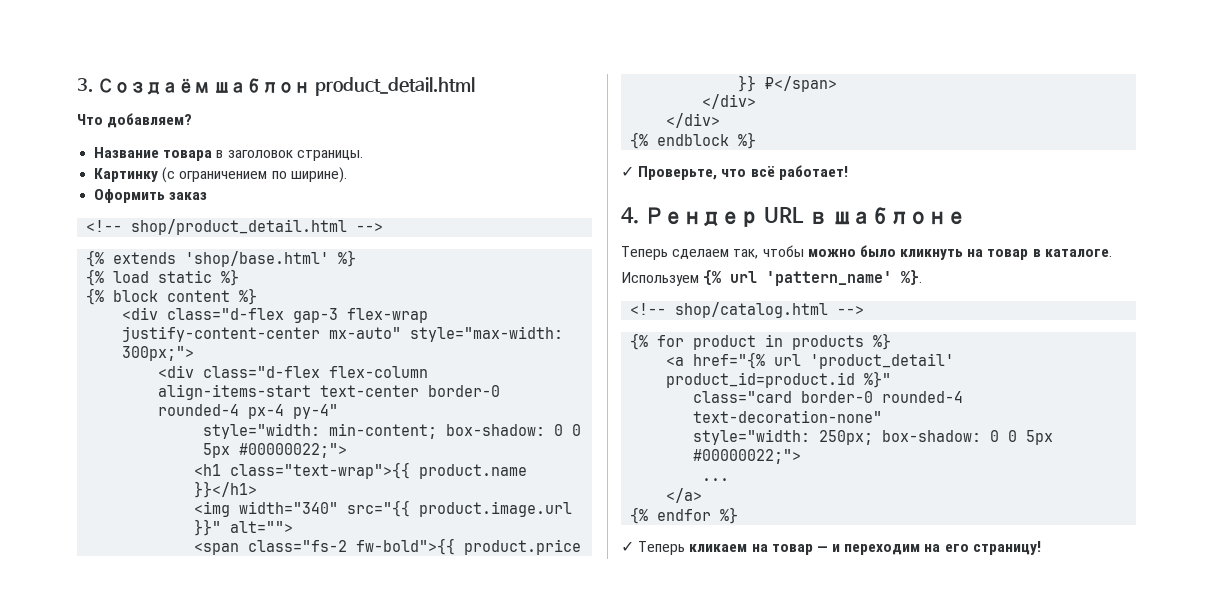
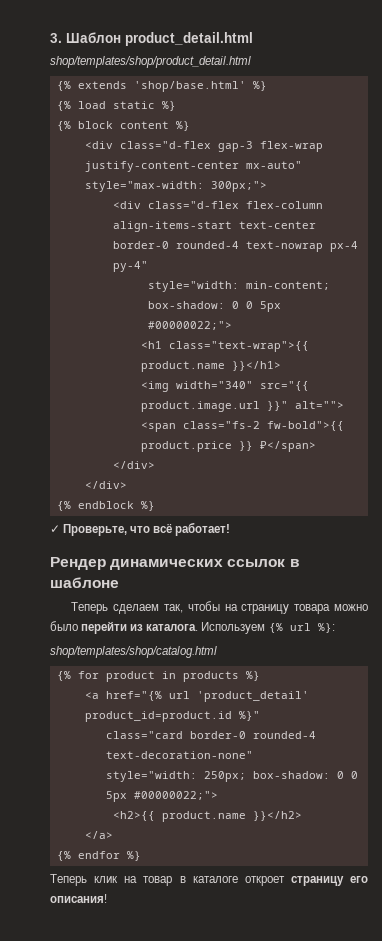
- 3. Создаём шаблон product_detail.html
+ 3. Шаблон product_detail.html
- Что добавляем?
- Название товара в заголовок страницы.
- Картинку (с ограничением по ширине).
- Оформить заказ
- <!-- shop/product_detail.html -->
+ shop/templates/shop/product_detail.html
- <div class="d-flex flex-column align-items-start text-center border-0 rounded-4 px-4 py-4"
+ <div class="d-flex flex-column align-items-start text-center border-0 rounded-4 text-nowrap px-4 py-4"
- 4. Рендер URL в шаблоне
+ Рендер динамических ссылок в шаблоне
- Теперь сделаем так, чтобы можно было кликнуть на товар в каталоге.
- Используем {% url 'pattern_name' %}.
- <!-- shop/catalog.html -->
+ Теперь сделаем так, чтобы на страницу товара можно было перейти из каталога. Используем {% url %}:
+ shop/templates/shop/catalog.html
- ...
+ <h2>{{ product.name }}</h2>
- ✓ Теперь кликаем на товар — и переходим на его страницу!
+ Теперь клик на товар в каталоге откроет страницу его описания!

